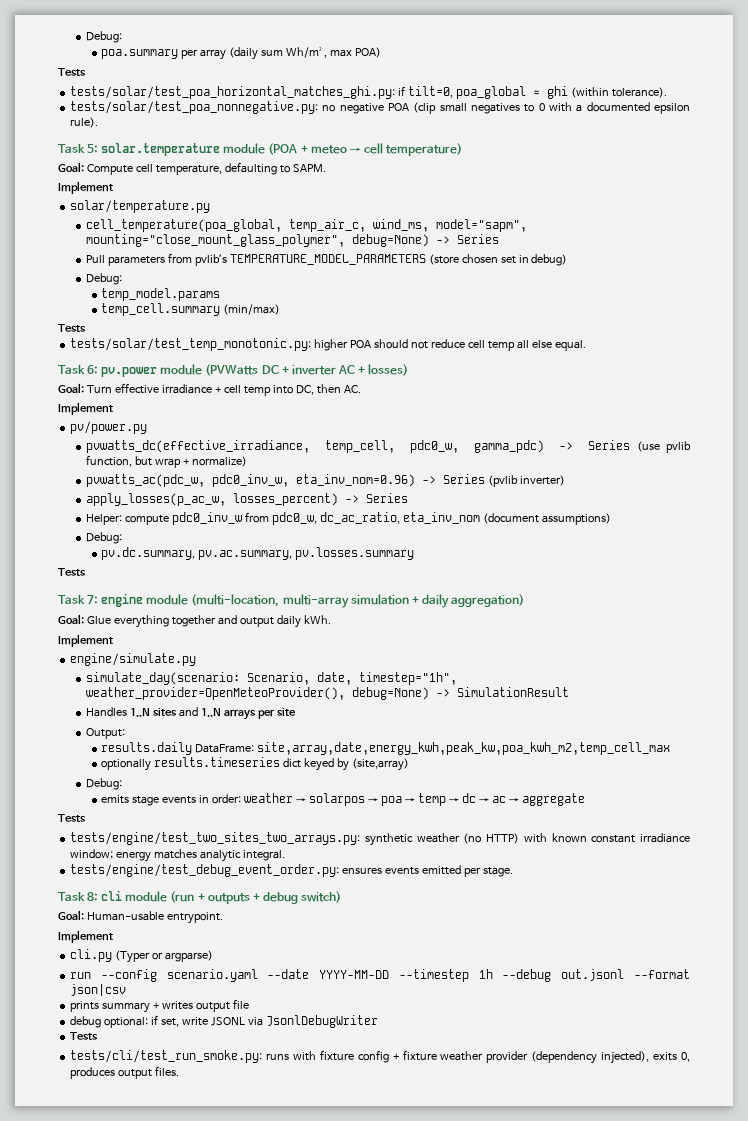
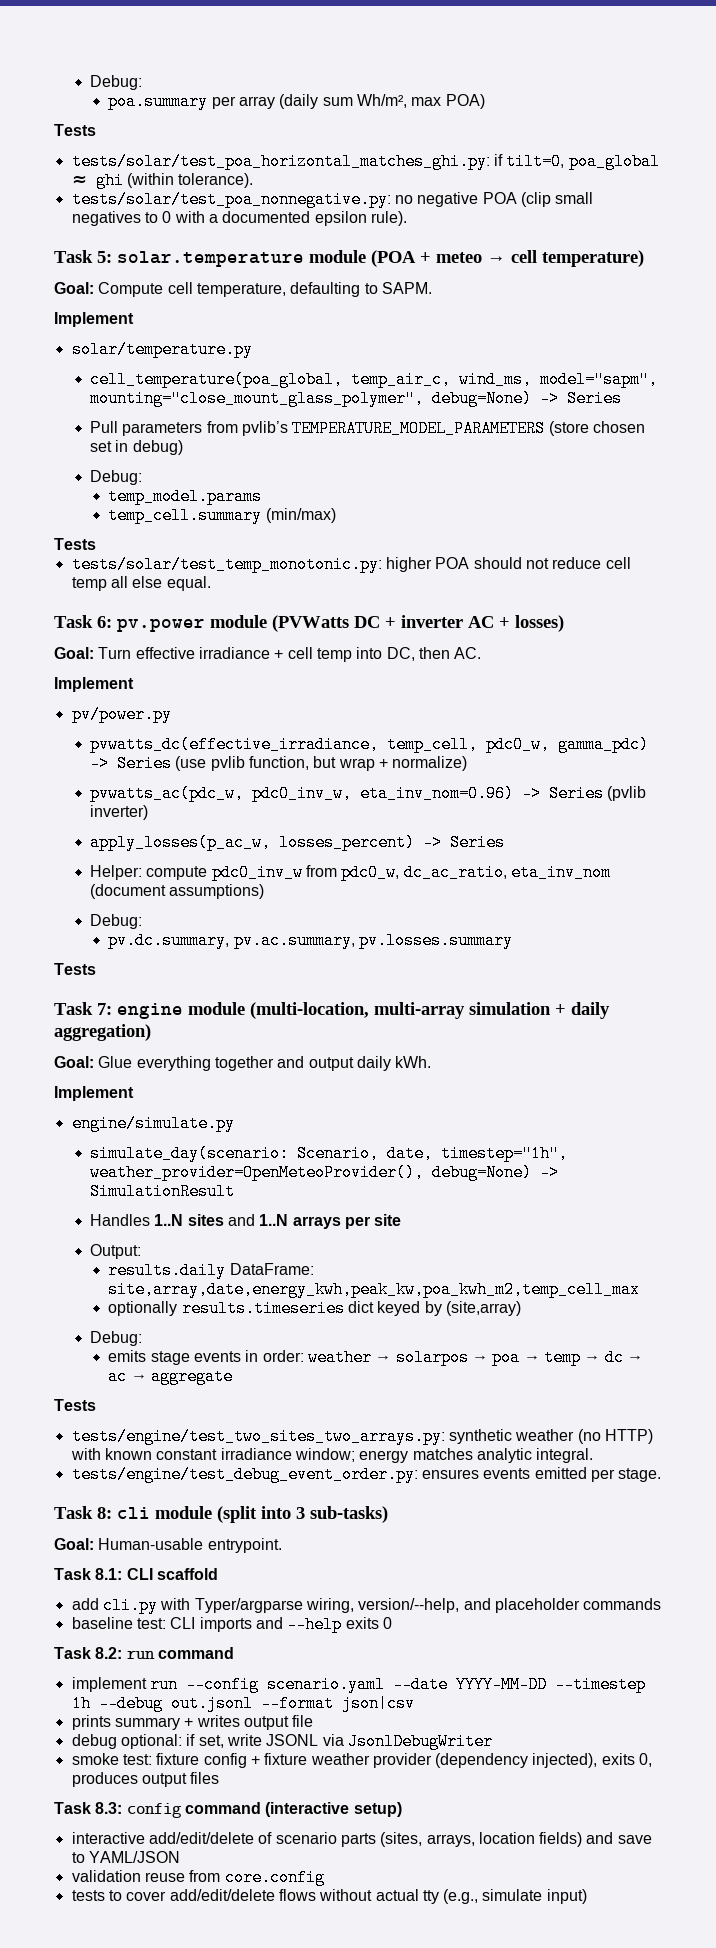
- Task 8: cli module (run + outputs + debug switch)
+ Task 8: cli module (split into 3 sub-tasks)
  Goal: Human-usable entrypoint.
- Implement
- cli.py (Typer or argparse)
- run --config scenario.yaml --date YYYY-MM-DD --timestep 1h --debug out.jsonl --format json|csv
+ Task 8.1: CLI scaffold
+ add cli.py with Typer/argparse wiring, version/--help, and placeholder commands
+ baseline test: CLI imports and --help exits 0
+ Task 8.2: run command
+ implement run --config scenario.yaml --date YYYY-MM-DD --timestep 1h --debug out.jsonl --format json|csv
  debug optional: if set, write JSONL via JsonlDebugWriter
- Tests
- tests/cli/test_run_smoke.py: runs with fixture config + fixture weather provider (dependency injected), exits 0, produces output files.
+ smoke test: fixture config + fixture weather provider (dependency injected), exits 0, produces output files
+ Task 8.3: config command (interactive setup)
+ interactive add/edit/delete of scenario parts (sites, arrays, location fields) and save to YAML/JSON
+ validation reuse from core.config
+ tests to cover add/edit/delete flows without actual tty (e.g., simulate input)

